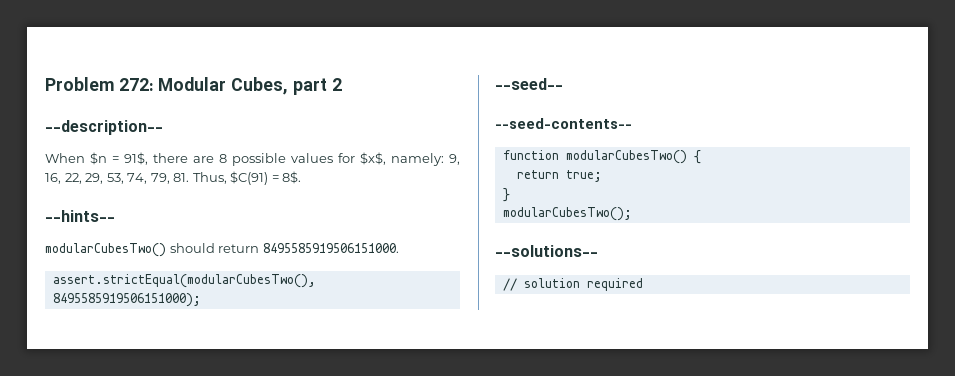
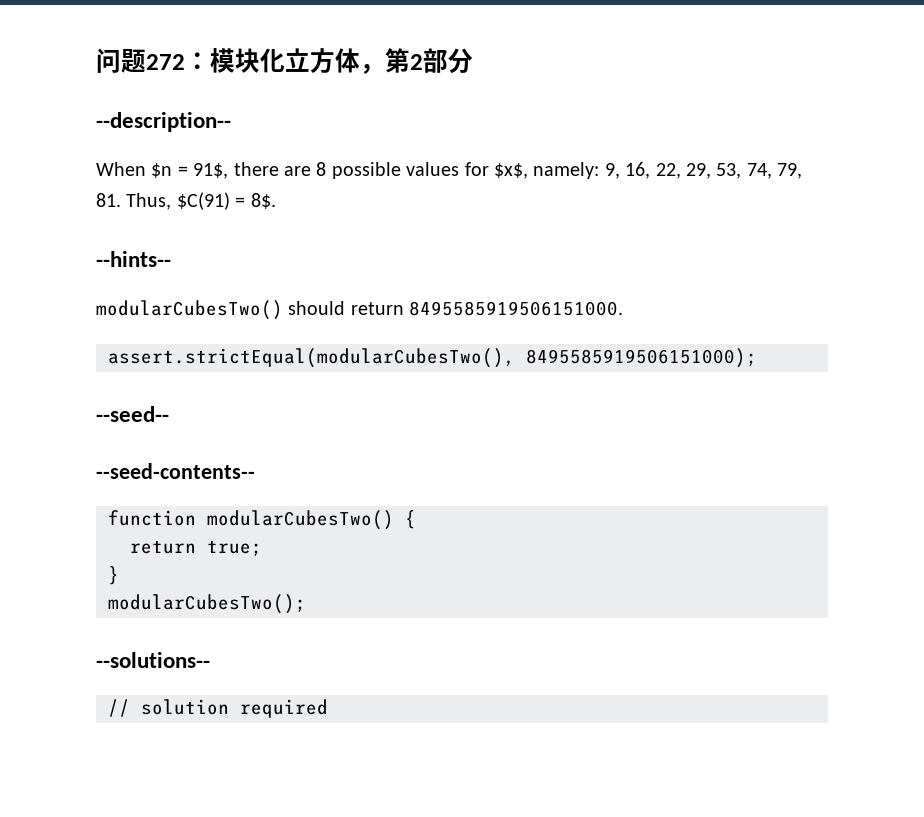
- Problem 272: Modular Cubes, part 2
+ 问题272：模块化立方体，第2部分

